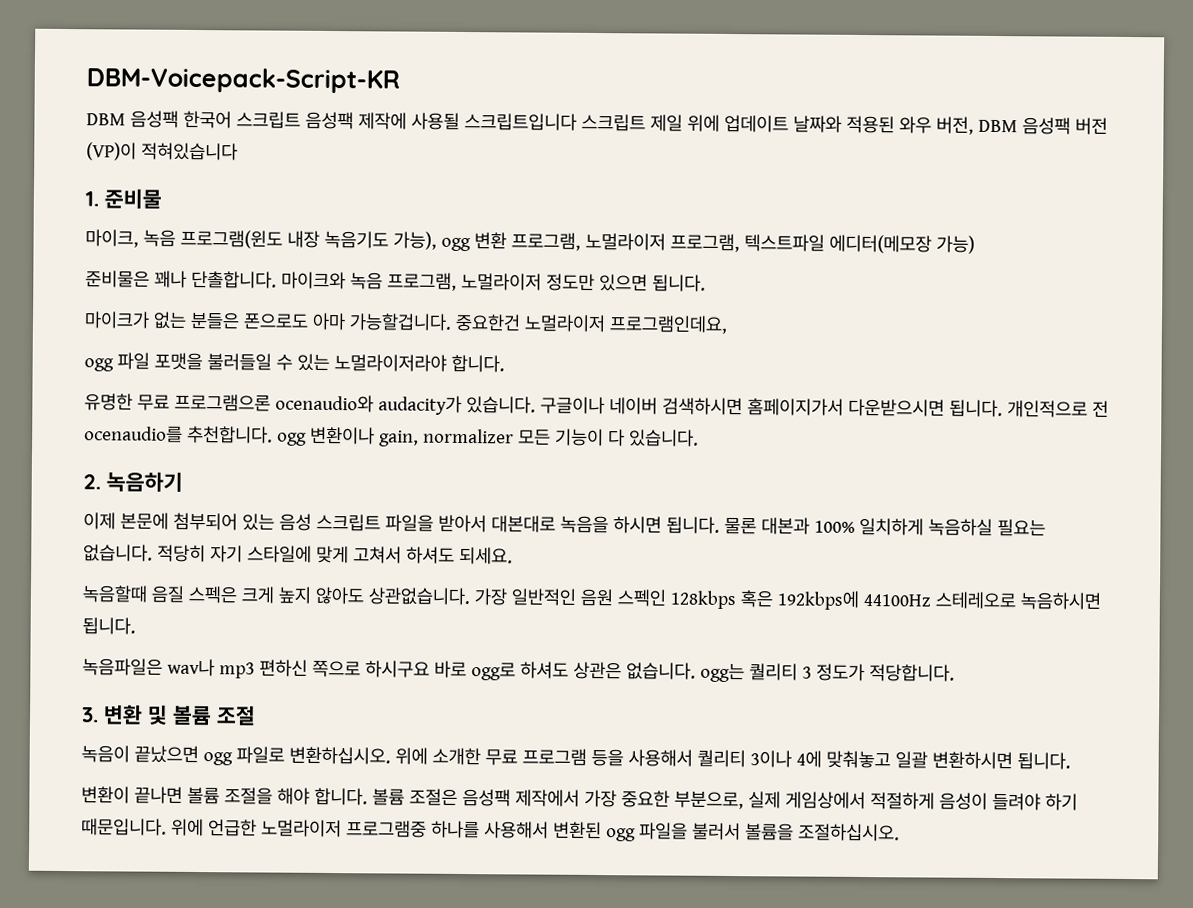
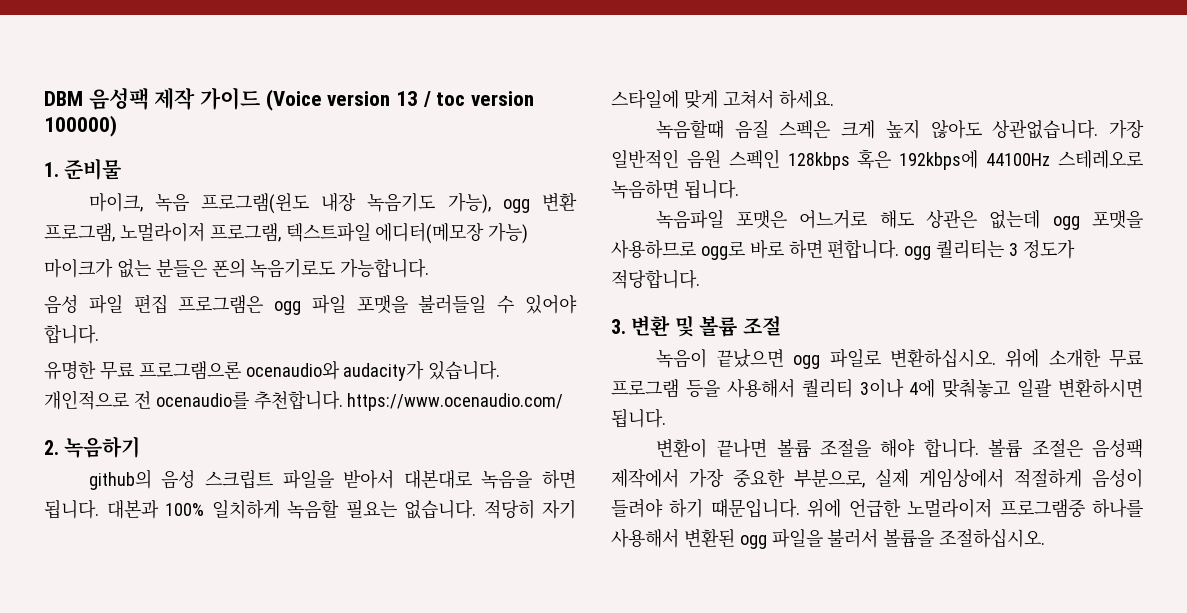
- DBM-Voicepack-Script-KR
- DBM 음성팩 한국어 스크립트 음성팩 제작에 사용될 스크립트입니다 스크립트 제일 위에 업데이트 날짜와 적용된 와우 버전, DBM 음성팩 버전 (VP)이 적혀있습니다
+ DBM 음성팩 제작 가이드 (Voice version 13 / toc version 100000)
- 준비물은 꽤나 단촐합니다. 마이크와 녹음 프로그램, 노멀라이저 정도만 있으면 됩니다.
- 마이크가 없는 분들은 폰으로도 아마 가능할겁니다. 중요한건 노멀라이저 프로그램인데요,
- ogg 파일 포맷을 불러들일 수 있는 노멀라이저라야 합니다.
+ 마이크가 없는 분들은 폰의 녹음기로도 가능합니다.
+ 음성 파일 편집 프로그램은 ogg 파일 포맷을 불러들일 수 있어야 합니다.
- 구글이나 네이버 검색하시면 홈페이지가서 다운받으시면 됩니다. 개인적으로 전 ocenaudio를 추천합니다. ogg 변환이나 gain, normalizer 모든 기능이 다 있습니다.
+ 개인적으로 전 ocenaudio를 추천합니다. https://www.ocenaudio.com/
  2. 녹음하기
- 이제 본문에 첨부되어 있는 음성 스크립트 파일을 받아서 대본대로 녹음을 하시면 됩니다. 물론 대본과 100% 일치하게 녹음하실 필요는 없습니다.
+ github의 음성 스크립트 파일을 받아서 대본대로 녹음을 하면 됩니다. 대본과 100% 일치하게 녹음할 필요는 없습니다.
- 적당히 자기 스타일에 맞게 고쳐서 하셔도 되세요.
+ 적당히 자기 스타일에 맞게 고쳐서 하세요.
- 가장 일반적인 음원 스펙인 128kbps 혹은 192kbps에 44100Hz 스테레오로 녹음하시면 됩니다.
- 녹음파일은 wav나 mp3 편하신 쪽으로 하시구요 바로 ogg로 하셔도 상관은 없습니다. ogg는 퀄리티 3 정도가 적당합니다.
+ 가장 일반적인 음원 스펙인 128kbps 혹은 192kbps에 44100Hz 스테레오로 녹음하면 됩니다.
+ 녹음파일 포맷은 어느거로 해도 상관은 없는데 ogg 포맷을 사용하므로 ogg로 바로 하면 편합니다. ogg 퀄리티는 3 정도가 적당합니다.

